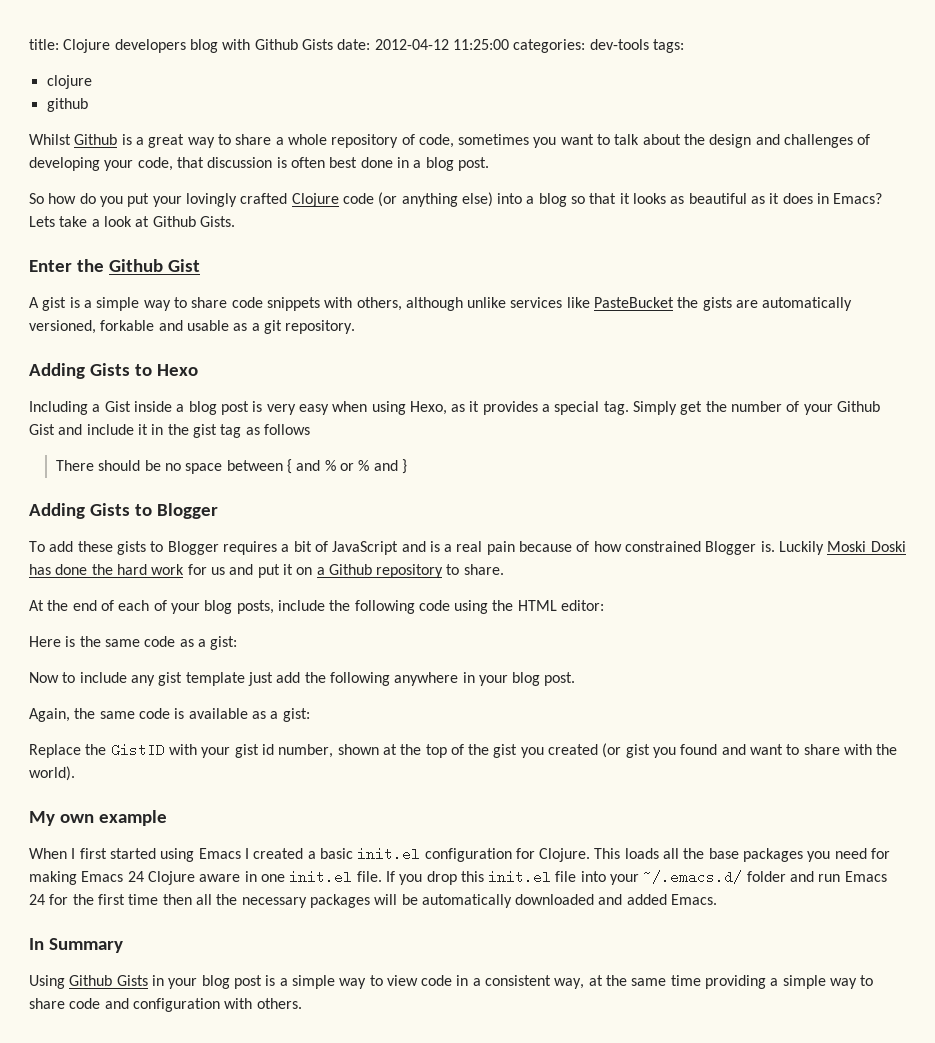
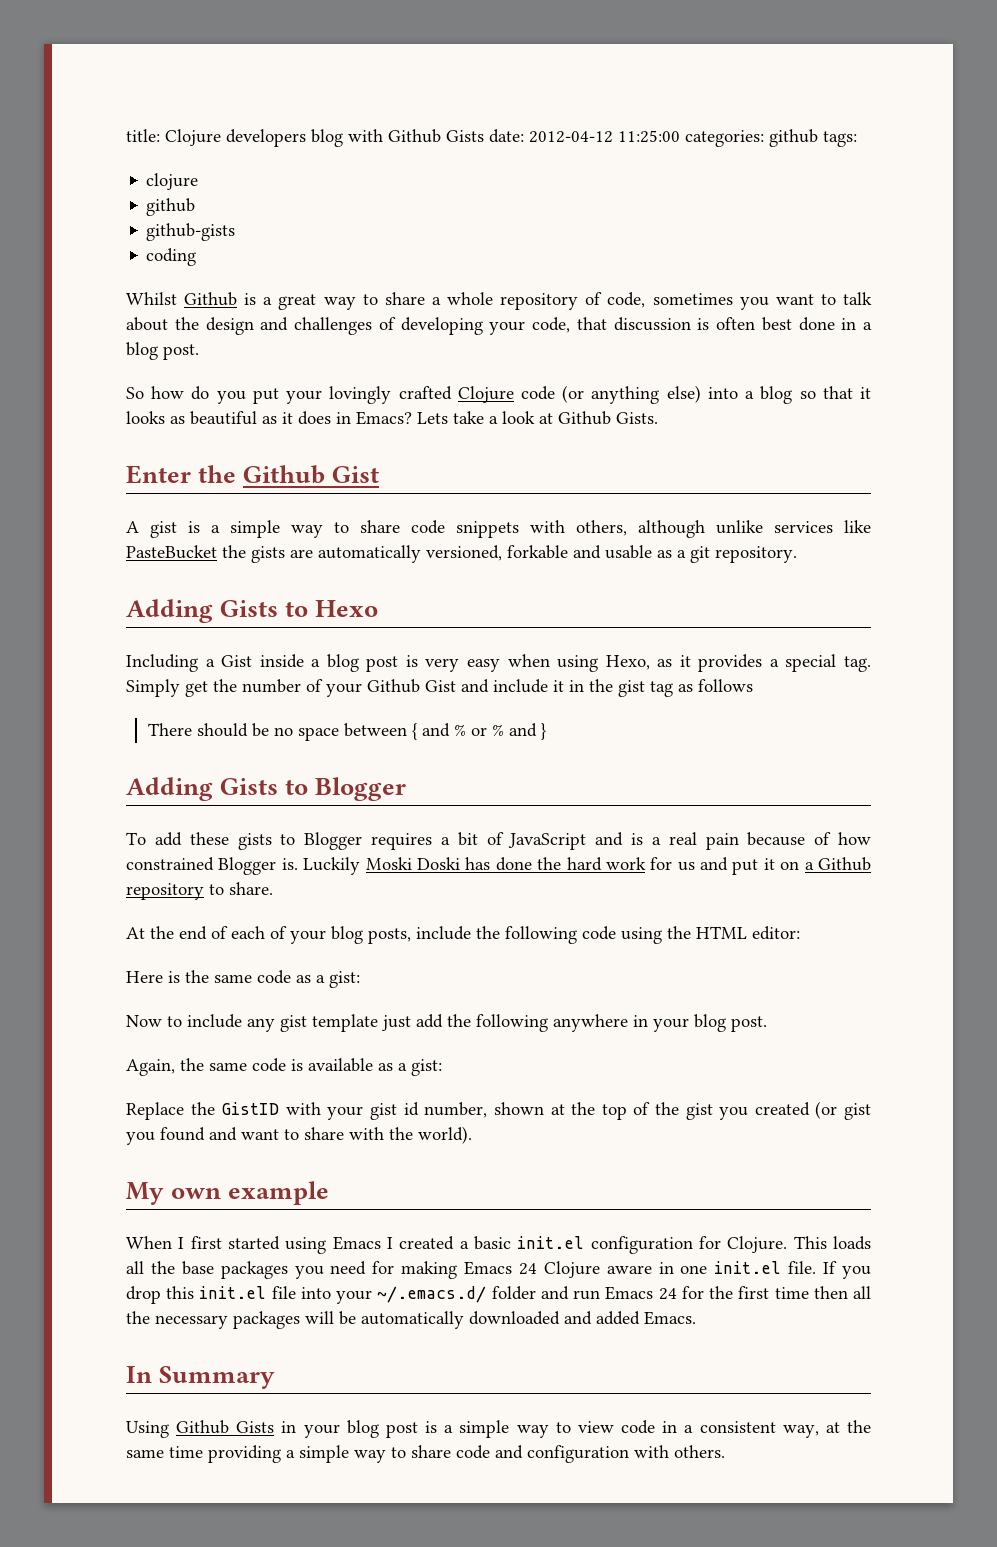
- title: Clojure developers blog with Github Gists date: 2012-04-12 11:25:00 categories: dev-tools tags:
+ title: Clojure developers blog with Github Gists date: 2012-04-12 11:25:00 categories: github tags:
+ github-gists
+ coding

